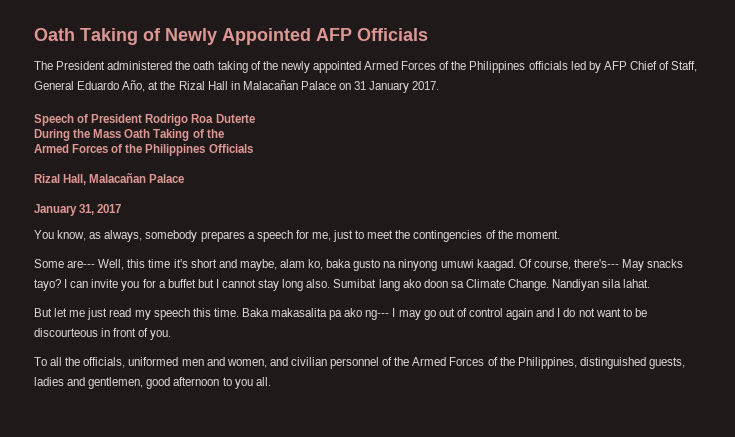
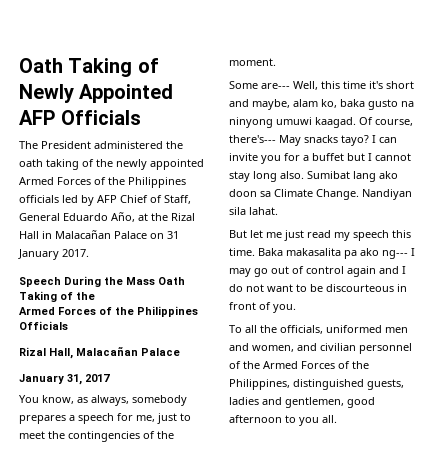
- Speech of President Rodrigo Roa Duterte
- During the Mass Oath Taking of the
+ Speech During the Mass Oath Taking of the

